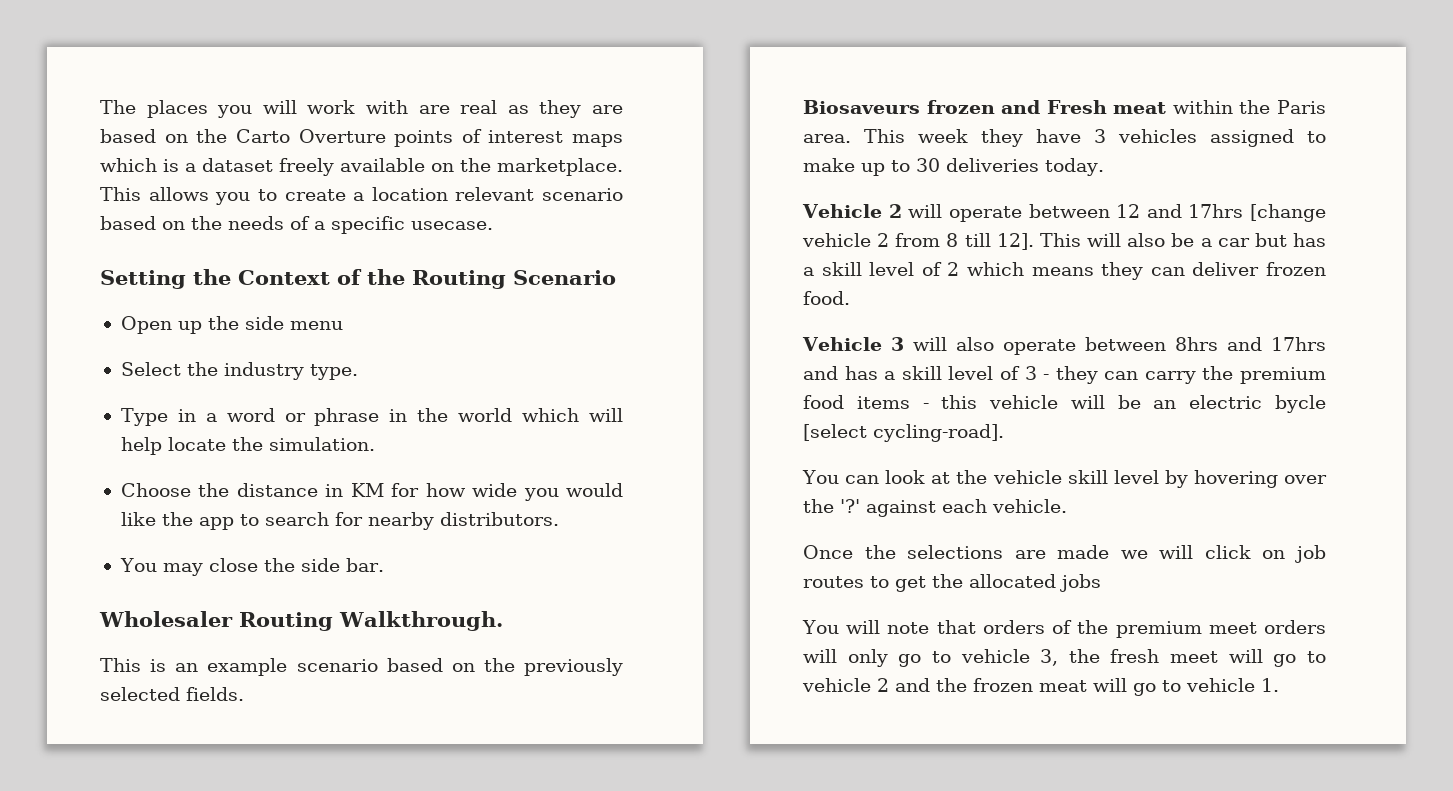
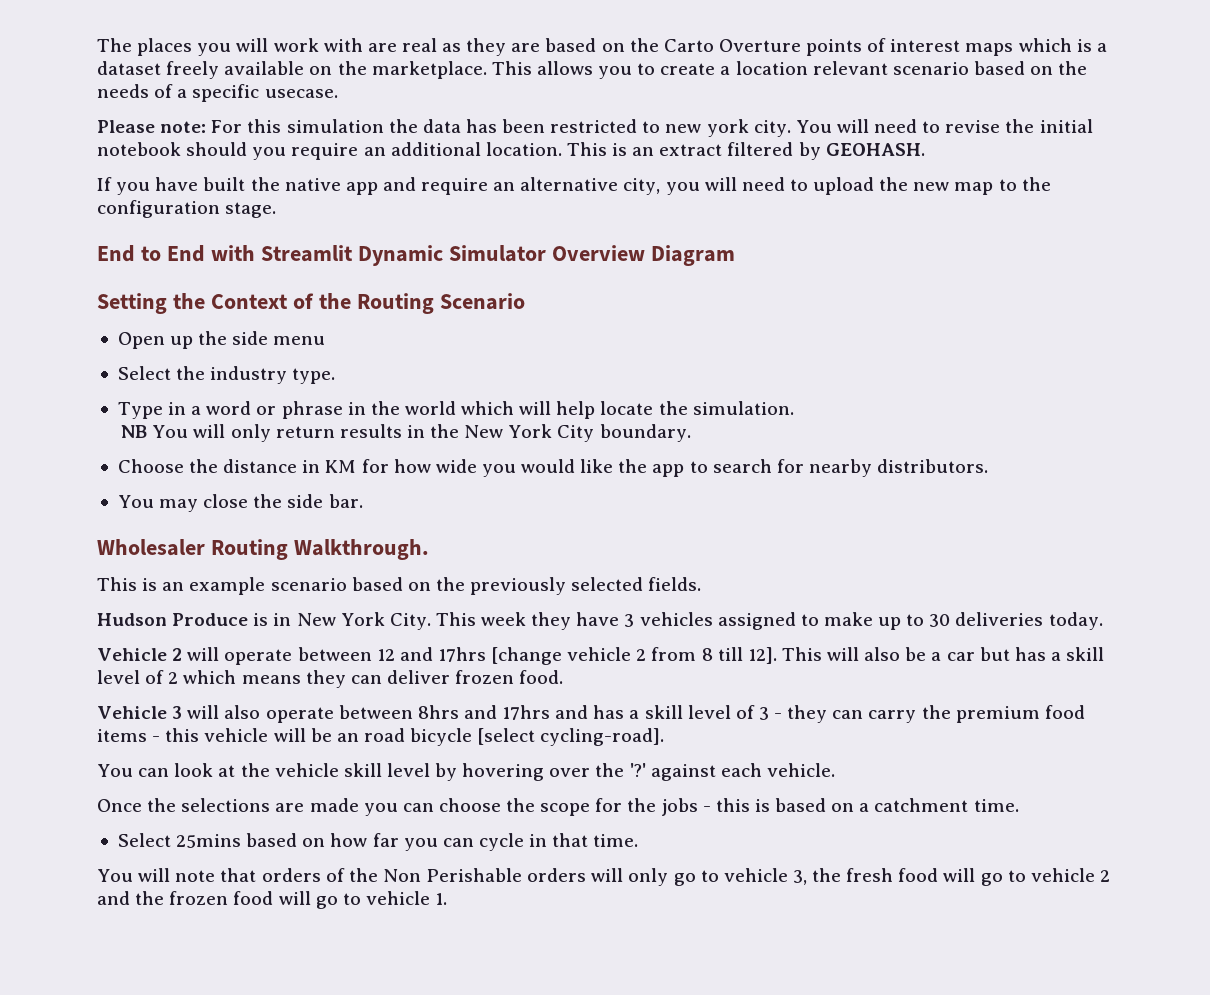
+ Please note: For this simulation the data has been restricted to new york city. You will need to revise the initial notebook should you require an additional location. This is an extract filtered by GEOHASH.
+ If you have built the native app and require an alternative city, you will need to upload the new map to the configuration stage.
+ End to End with Streamlit Dynamic Simulator Overview Diagram
+ NB You will only return results in the New York City boundary.
- Biosaveurs frozen and Fresh meat within the Paris area.
+ Hudson Produce is in New York City.
- Vehicle 3 will also operate between 8hrs and 17hrs and has a skill level of 3 - they can carry the premium food items - this vehicle will be an electric bycle [select cycling-road].
+ Vehicle 3 will also operate between 8hrs and 17hrs and has a skill level of 3 - they can carry the premium food items - this vehicle will be an road bicycle [select cycling-road].
- Once the selections are made we will click on job routes to get the allocated jobs
+ Once the selections are made you can choose the scope for the jobs - this is based on a catchment time.
+ Select 25mins based on how far you can cycle in that time.
- You will note that orders of the premium meet orders will only go to vehicle 3, the fresh meet will go to vehicle 2 and the frozen meat will go to vehicle 1.
+ You will note that orders of the Non Perishable orders will only go to vehicle 3, the fresh food will go to vehicle 2 and the frozen food will go to vehicle 1.

